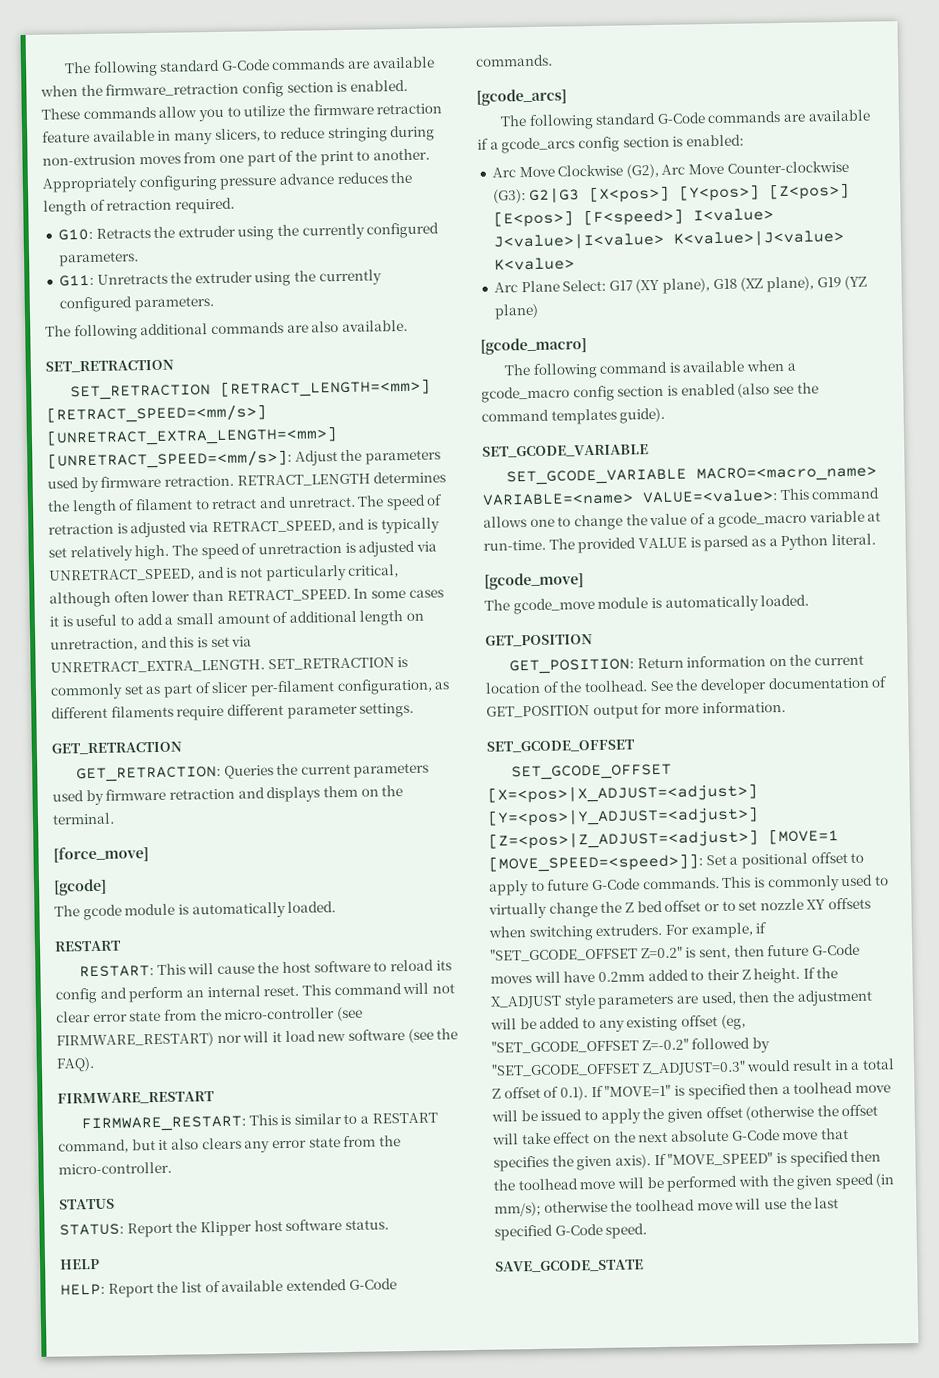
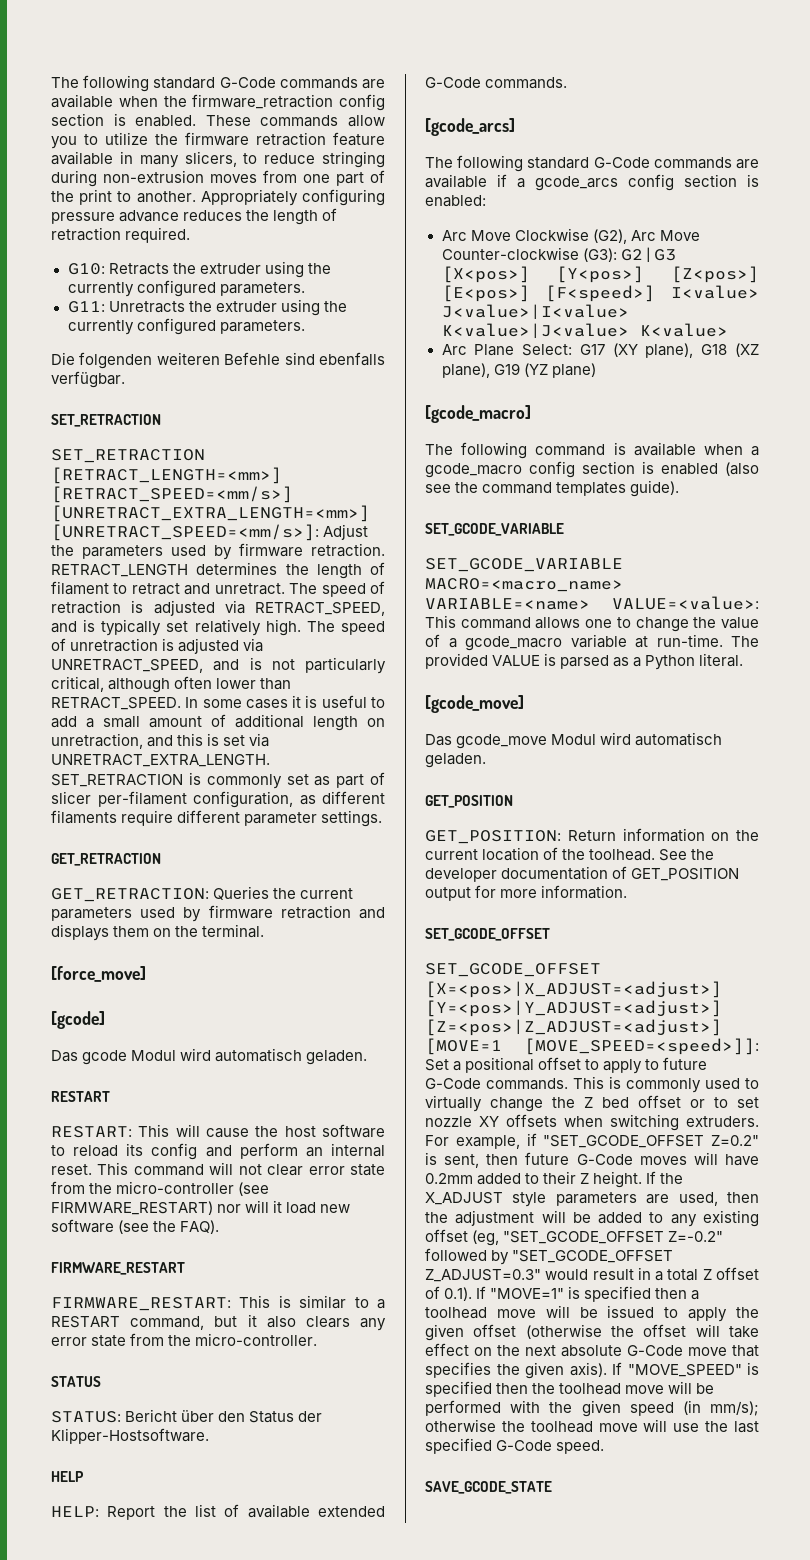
- The following additional commands are also available.
+ Die folgenden weiteren Befehle sind ebenfalls verfügbar.
- The gcode module is automatically loaded.
+ Das gcode Modul wird automatisch geladen.
- STATUS: Report the Klipper host software status.
+ STATUS: Bericht über den Status der Klipper-Hostsoftware.
- The gcode_move module is automatically loaded.
+ Das gcode_move Modul wird automatisch geladen.

